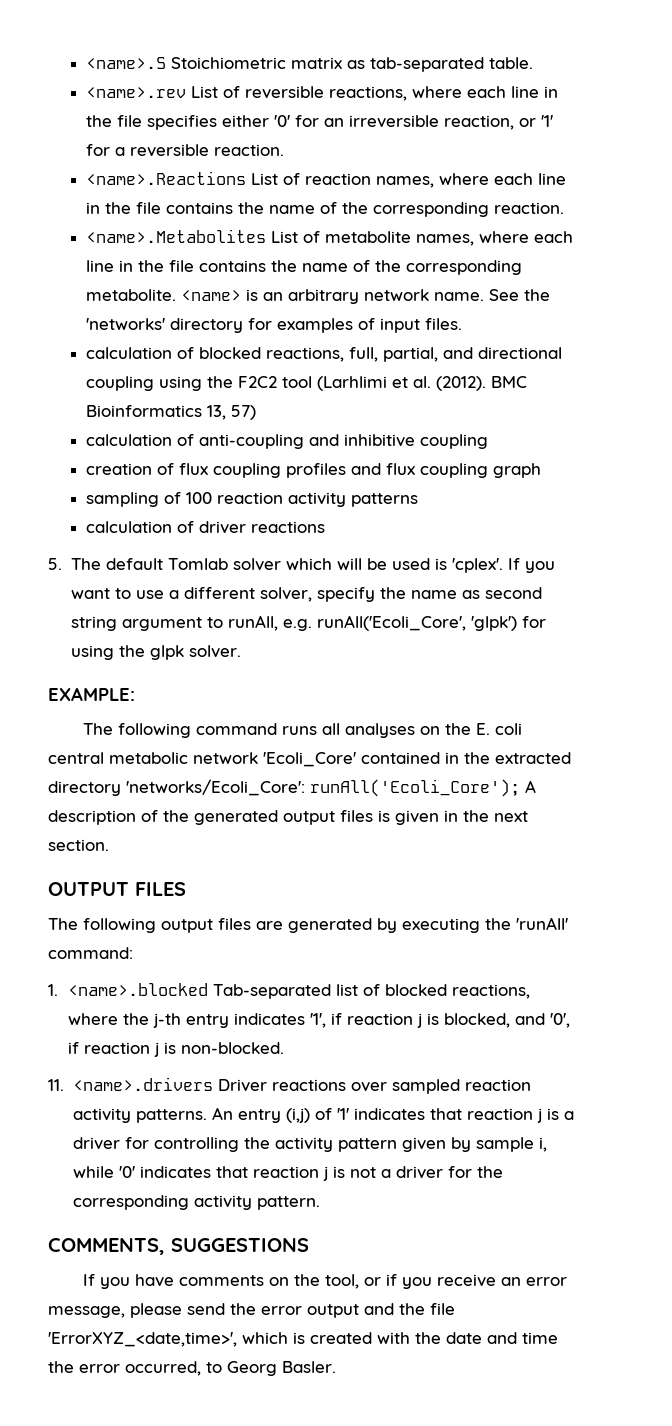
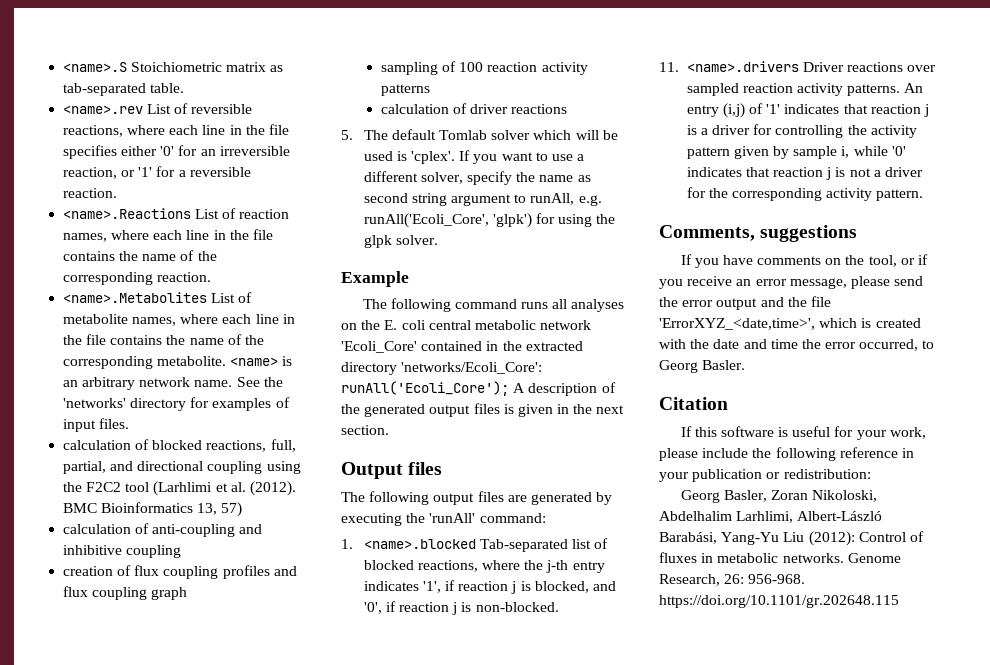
- EXAMPLE:
+ Example
- OUTPUT FILES
+ Output files
- COMMENTS, SUGGESTIONS
+ Comments, suggestions
+ Citation
+ If this software is useful for your work, please include the following reference in your publication or redistribution:
+ Georg Basler, Zoran Nikoloski, Abdelhalim Larhlimi, Albert-László Barabási, Yang-Yu Liu (2012): Control of fluxes in metabolic networks. Genome Research, 26: 956-968. https://doi.org/10.1101/gr.202648.115

